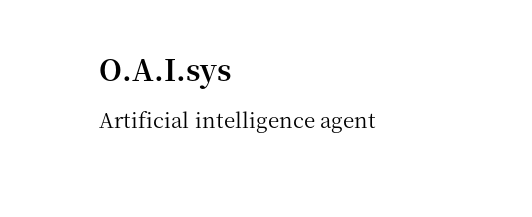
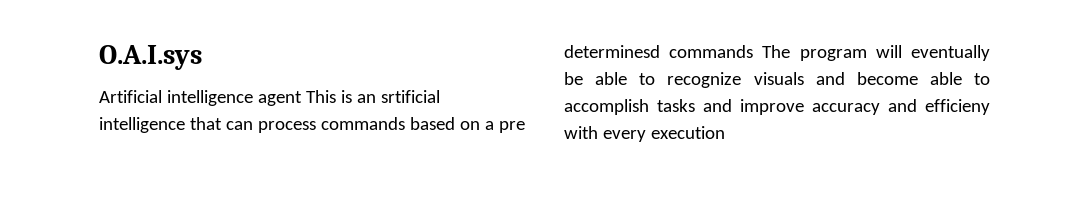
- Artificial intelligence agent
+ Artificial intelligence agent This is an srtificial intelligence that can process commands based on a pre determinesd commands The program will eventually be able to recognize visuals and become able to accomplish tasks and improve accuracy and efficieny with every execution

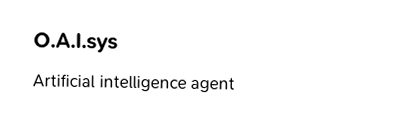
- Artificial intelligence agent This is an srtificial intelligence that can process commands based on a pre determinesd commands The program will eventually be able to recognize visuals and become able to accomplish tasks and improve accuracy and efficieny with every execution
+ Artificial intelligence agent

